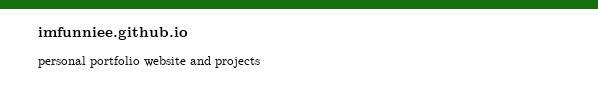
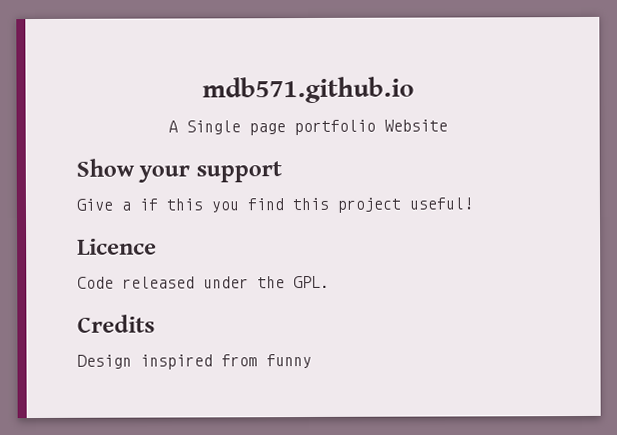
- imfunniee.github.io
- personal portfolio website and projects
+ mdb571.github.io
+ A Single page portfolio Website
+ Show your support
+ Give a if this you find this project useful!
+ Licence
+ Code released under the GPL.
+ Credits
+ Design inspired from funny

